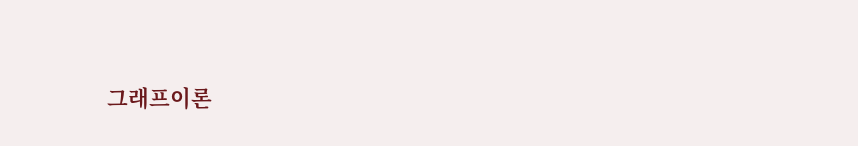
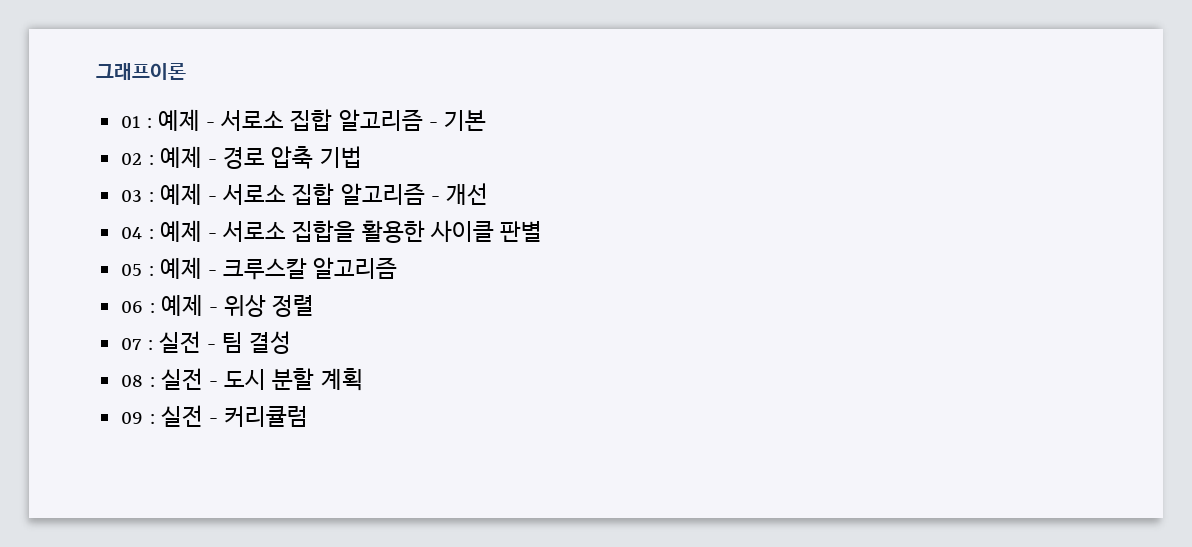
+ 01 : 예제 - 서로소 집합 알고리즘 - 기본
+ 02 : 예제 - 경로 압축 기법
+ 03 : 예제 - 서로소 집합 알고리즘 - 개선
+ 04 : 예제 - 서로소 집합을 활용한 사이클 판별
+ 05 : 예제 - 크루스칼 알고리즘
+ 06 : 예제 - 위상 정렬
+ 07 : 실전 - 팀 결성
+ 08 : 실전 - 도시 분할 계획
+ 09 : 실전 - 커리큘럼

